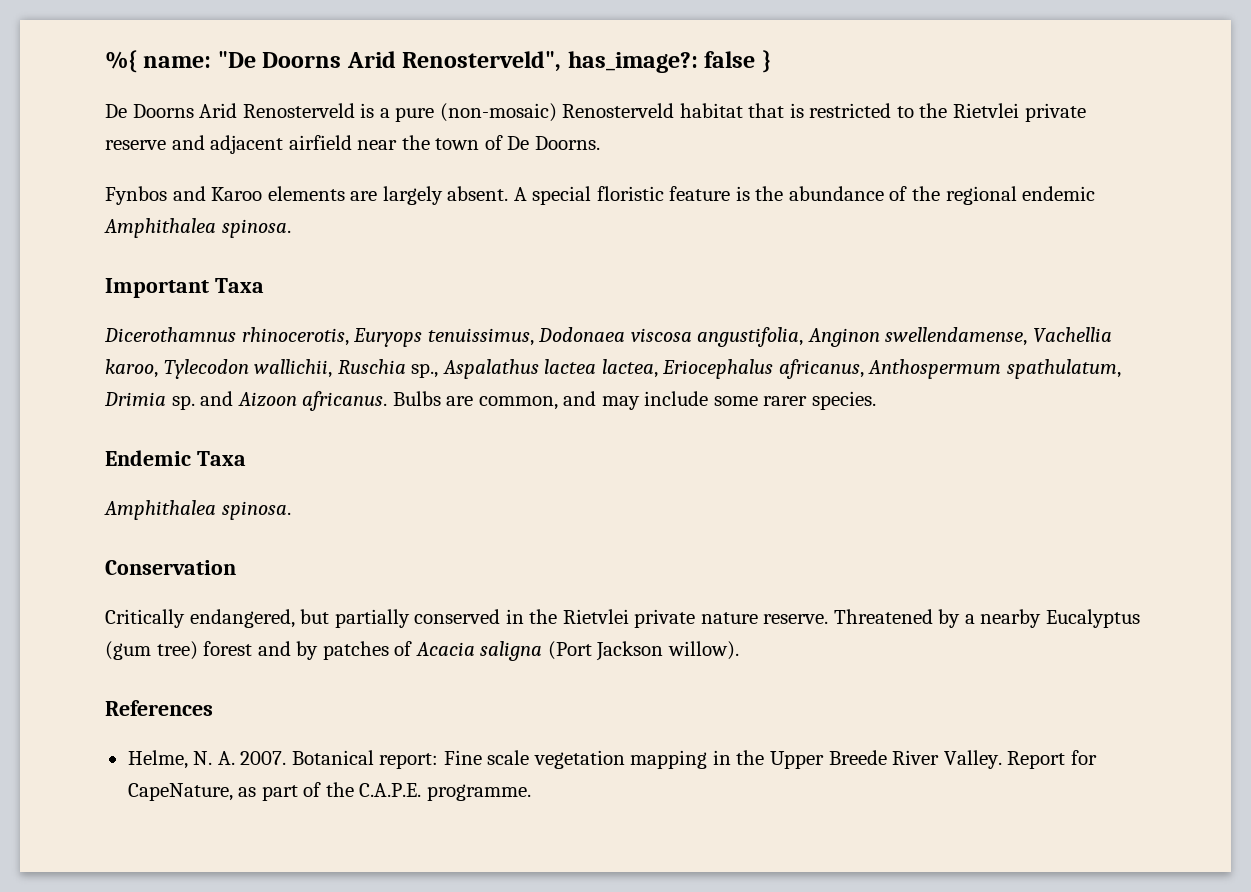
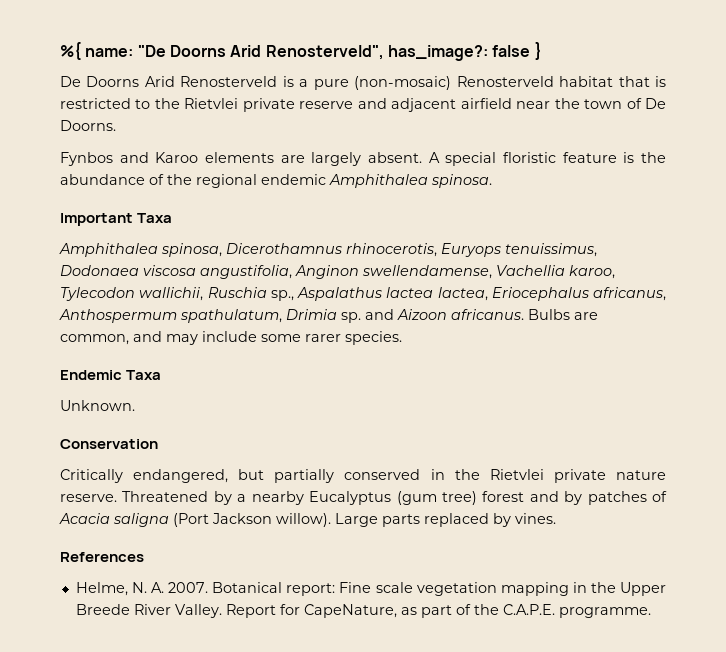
- Dicerothamnus rhinocerotis, Euryops tenuissimus, Dodonaea viscosa angustifolia, Anginon swellendamense, Vachellia karoo, Tylecodon wallichii, Ruschia sp., Aspalathus lactea lactea, Eriocephalus africanus, Anthospermum spathulatum, Drimia sp. and Aizoon africanus.
+ Amphithalea spinosa, Dicerothamnus rhinocerotis, Euryops tenuissimus, Dodonaea viscosa angustifolia, Anginon swellendamense, Vachellia karoo, Tylecodon wallichii, Ruschia sp., Aspalathus lactea lactea, Eriocephalus africanus, Anthospermum spathulatum, Drimia sp. and Aizoon africanus.
  Endemic Taxa
- Amphithalea spinosa.
+ Unknown.
+ Large parts replaced by vines.

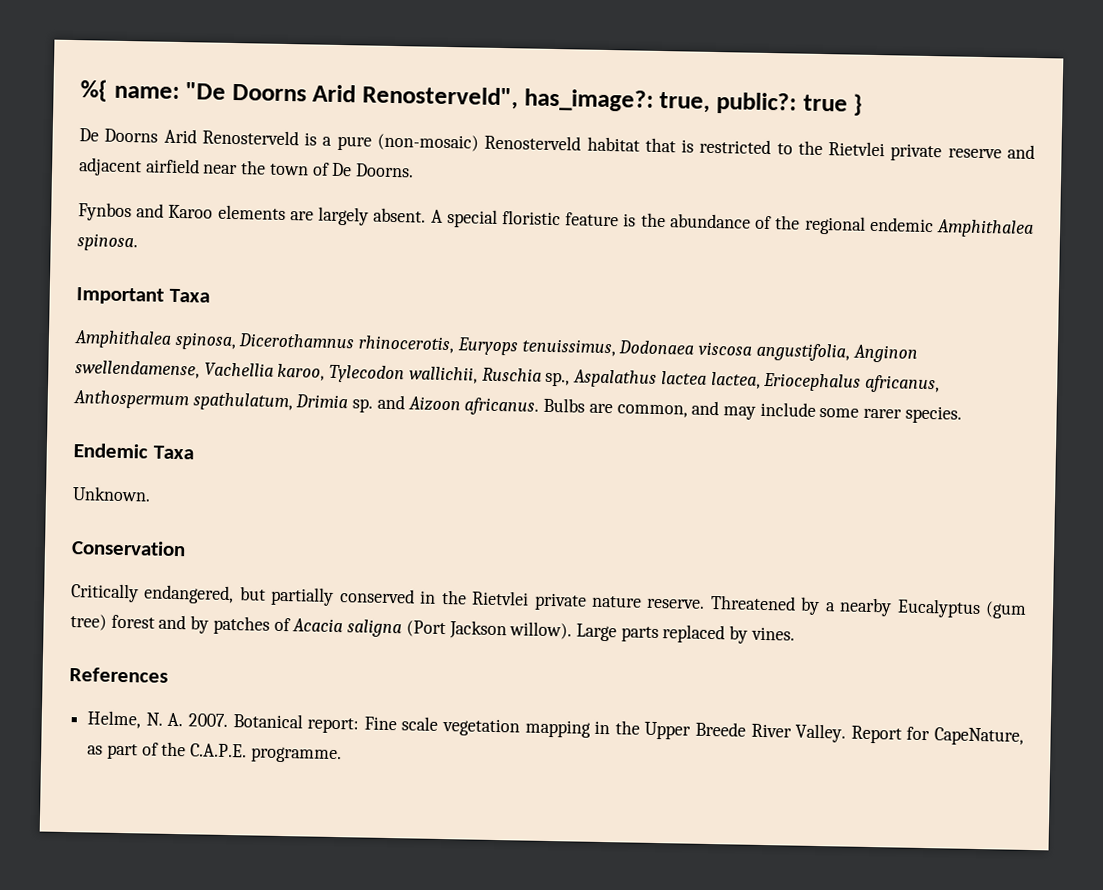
- %{ name: "De Doorns Arid Renosterveld", has_image?: false }
+ %{ name: "De Doorns Arid Renosterveld", has_image?: true, public?: true }

